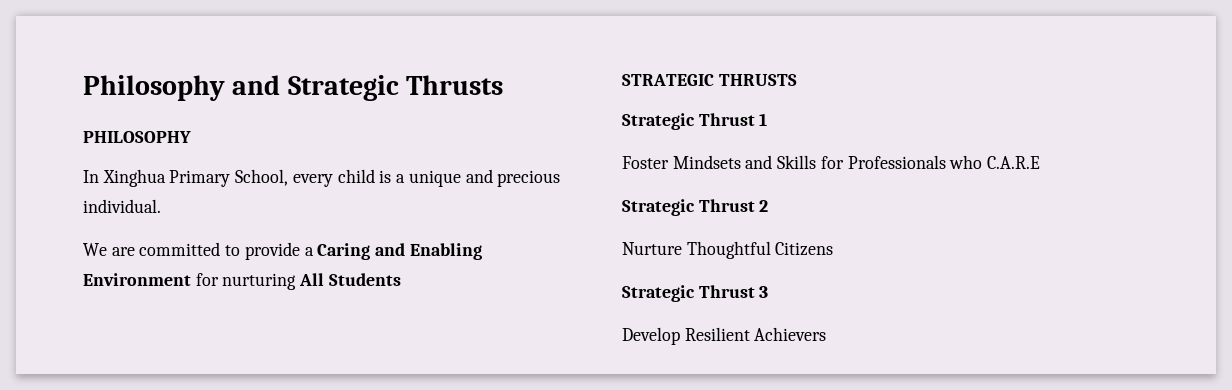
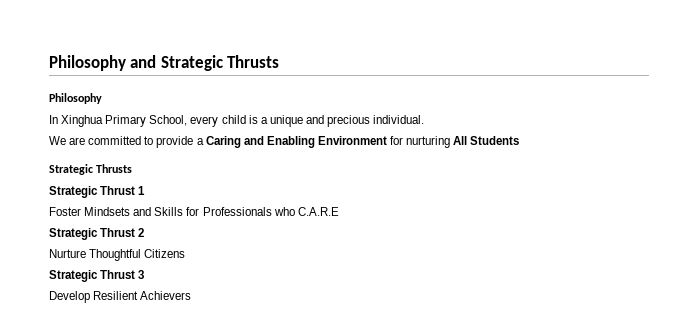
  Philosophy and Strategic Thrusts
- PHILOSOPHY
+ Philosophy
  We are committed to provide a Caring and Enabling Environment for nurturing All Students
- STRATEGIC THRUSTS
+ Strategic Thrusts

